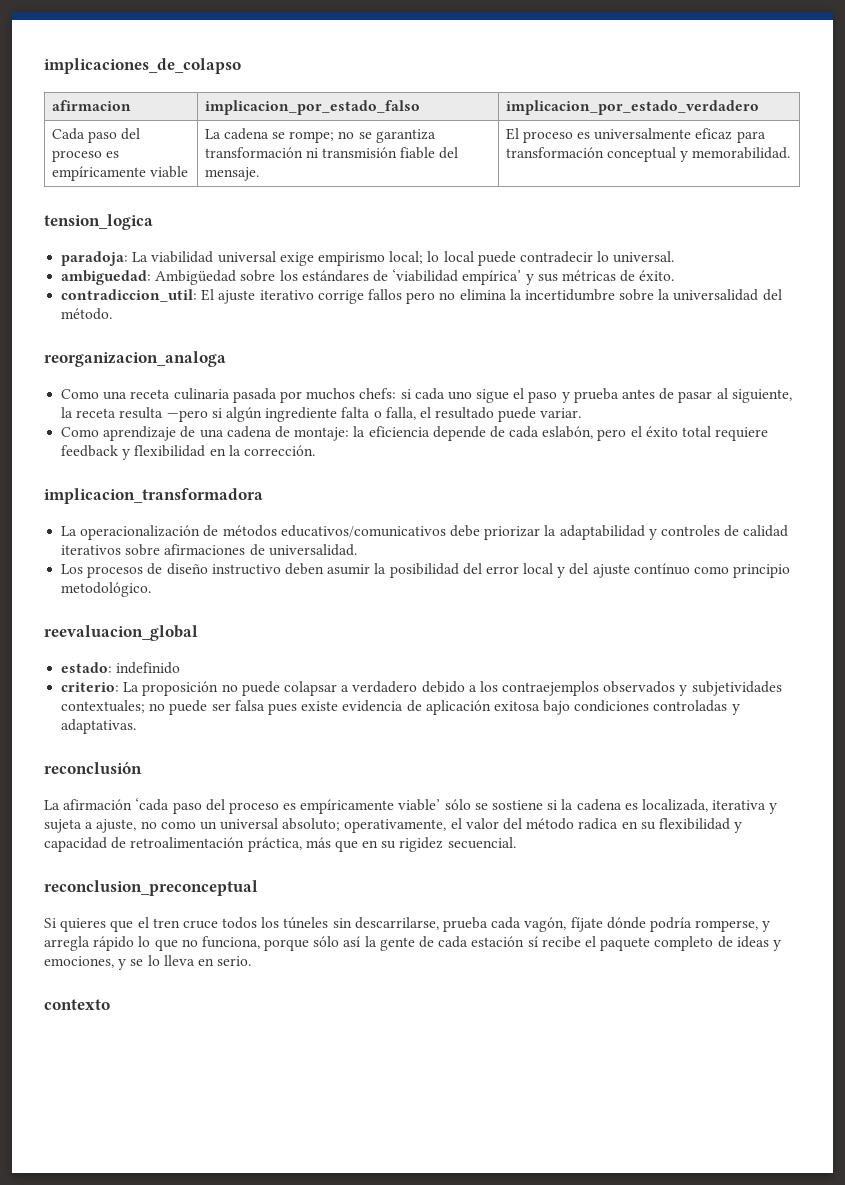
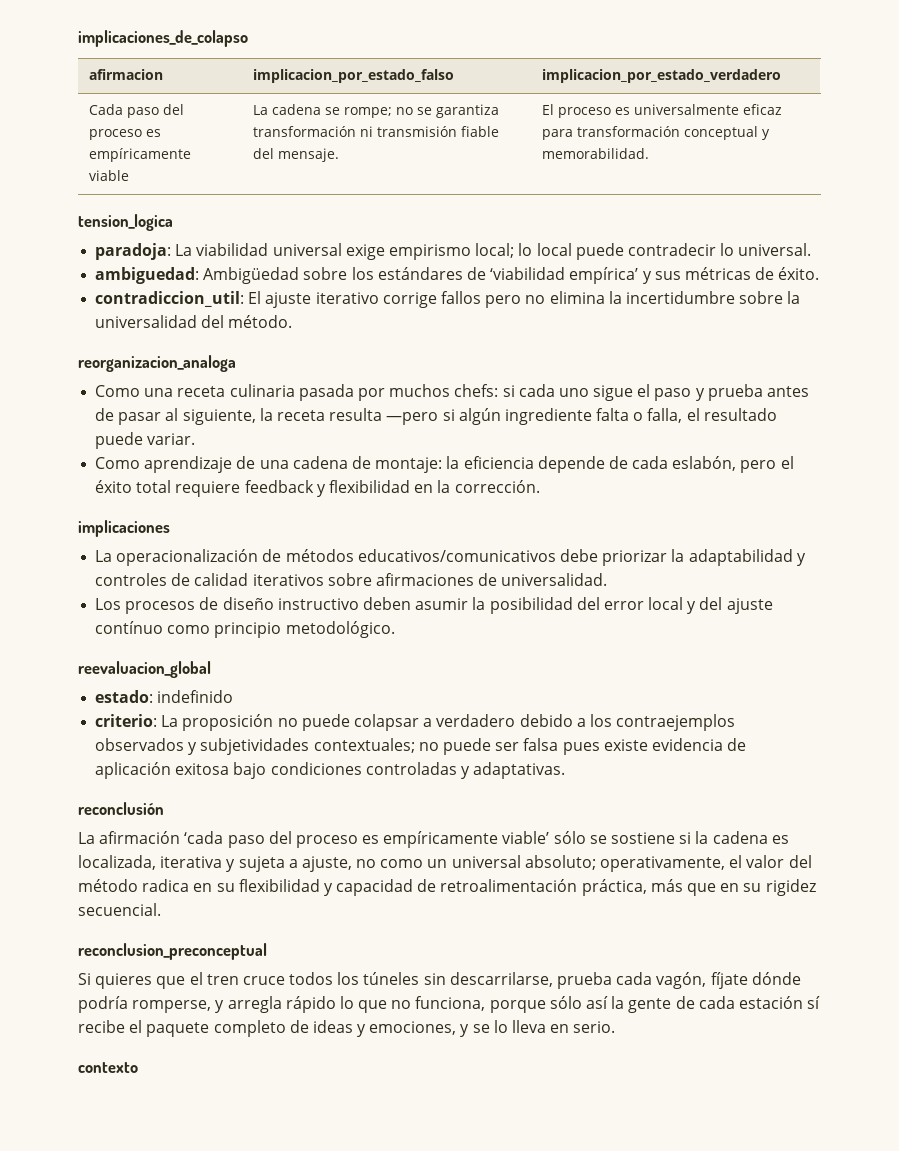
- implicacion_transformadora
+ implicaciones

